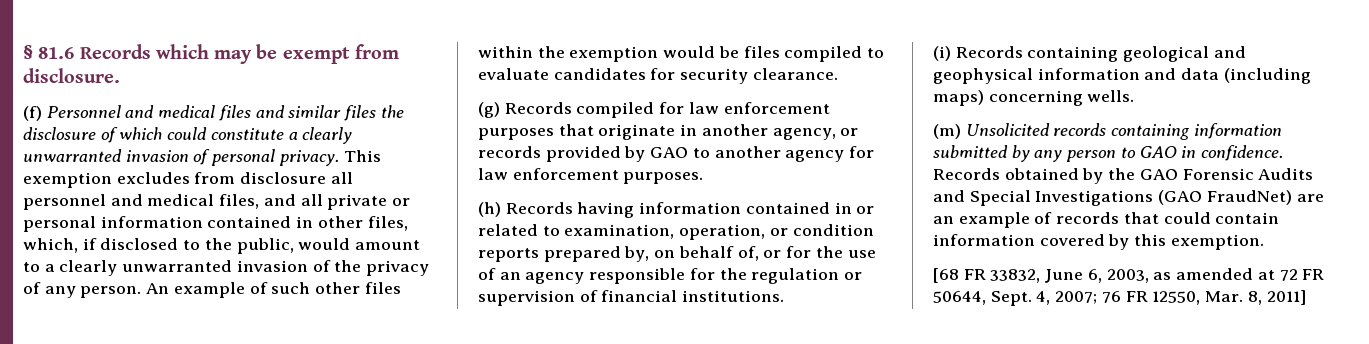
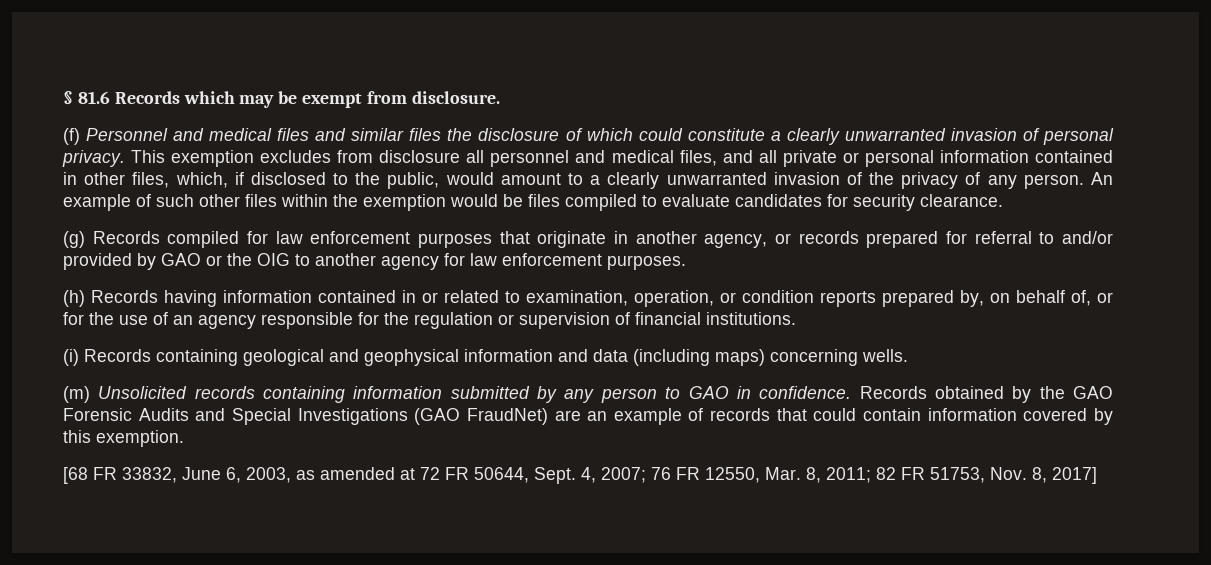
- (g) Records compiled for law enforcement purposes that originate in another agency, or records provided by GAO to another agency for law enforcement purposes.
+ (g) Records compiled for law enforcement purposes that originate in another agency, or records prepared for referral to and/or provided by GAO or the OIG to another agency for law enforcement purposes.
- 4, 2007; 76 FR 12550, Mar. 8, 2011]
+ 4, 2007; 76 FR 12550, Mar. 8, 2011; 82 FR 51753, Nov. 8, 2017]

